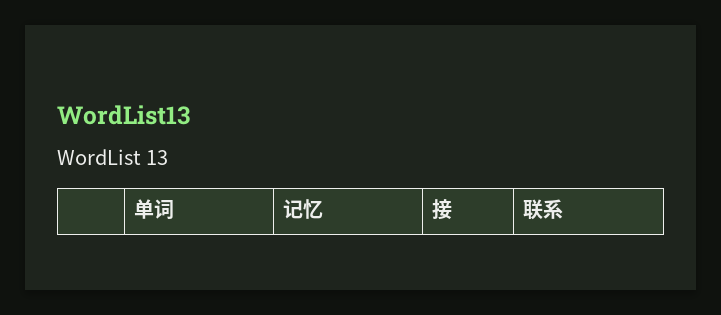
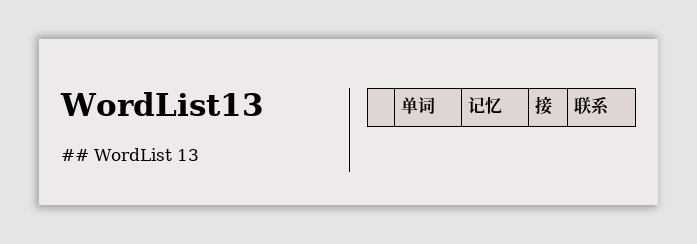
- WordList 13
+ ## WordList 13

